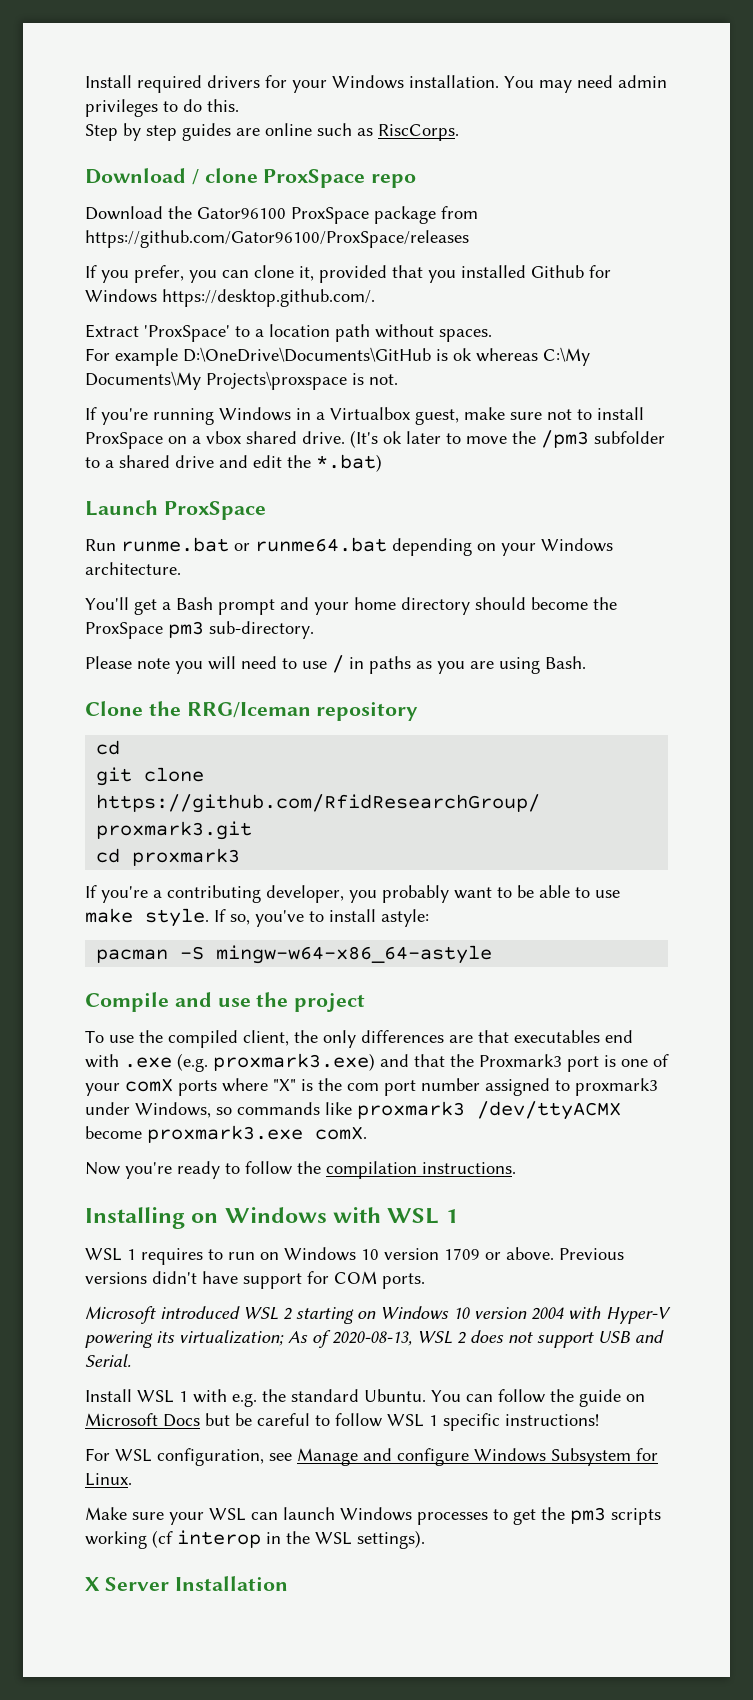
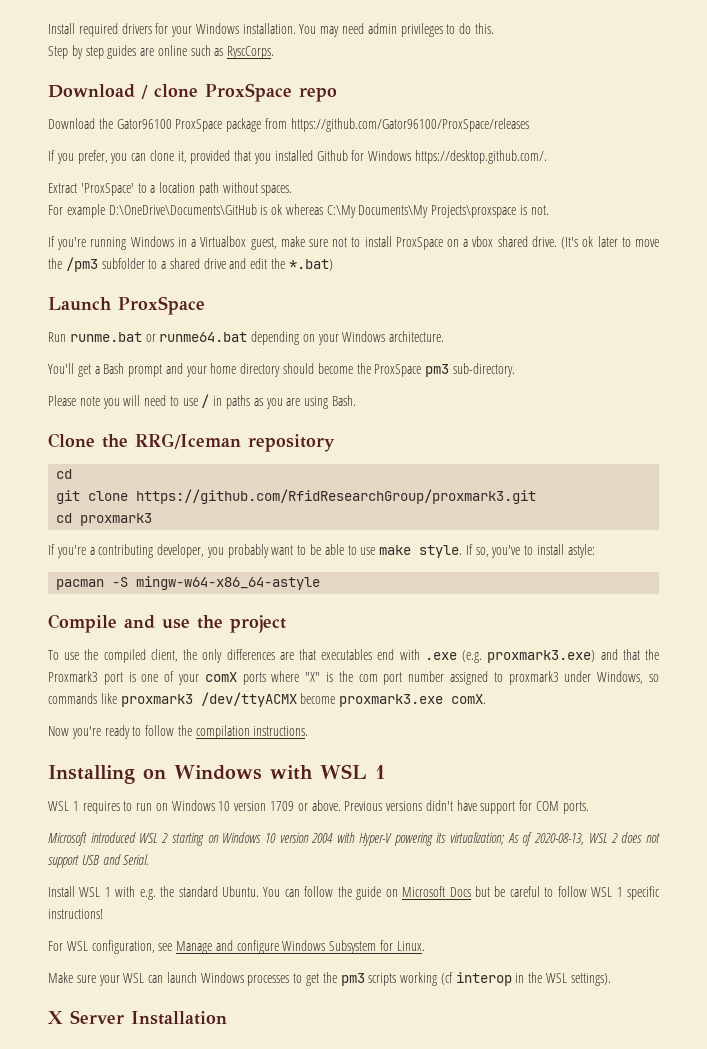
- Step by step guides are online such as RiscCorps.
+ Step by step guides are online such as RyscCorps.

